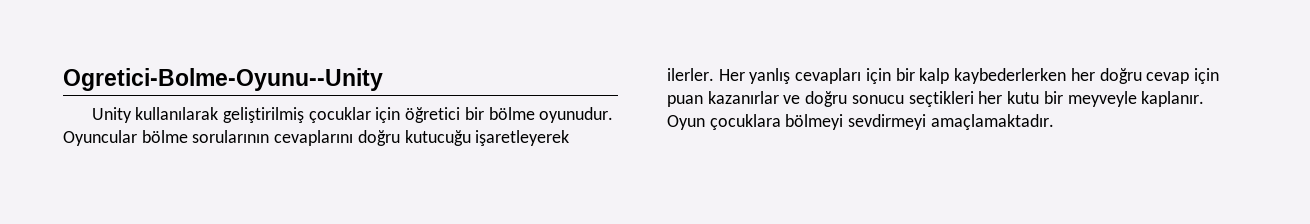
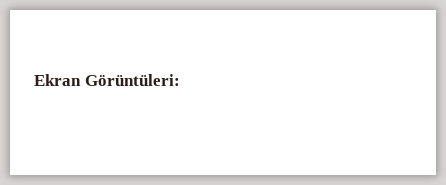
- Ogretici-Bolme-Oyunu--Unity
- Unity kullanılarak geliştirilmiş çocuklar için öğretici bir bölme oyunudur. Oyuncular bölme sorularının cevaplarını doğru kutucuğu işaretleyerek ilerler. Her yanlış cevapları için bir kalp kaybederlerken her doğru cevap için puan kazanırlar ve doğru sonucu seçtikleri her kutu bir meyveyle kaplanır. Oyun çocuklara bölmeyi sevdirmeyi amaçlamaktadır.
+ Ekran Görüntüleri:

